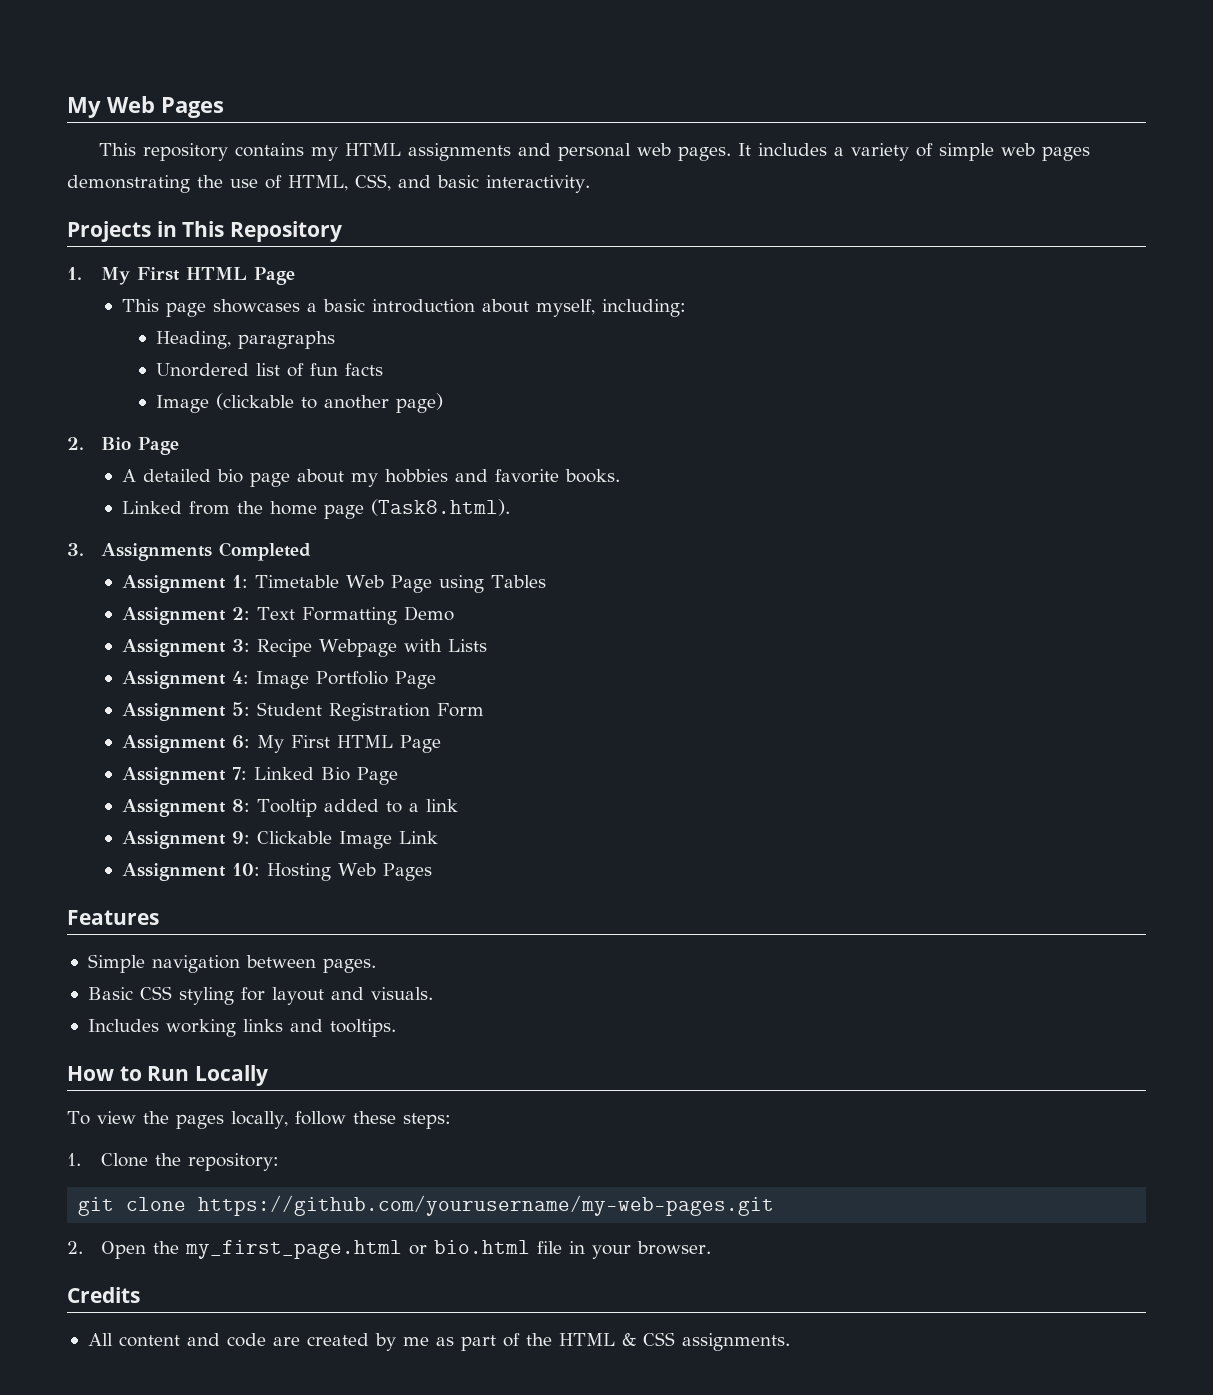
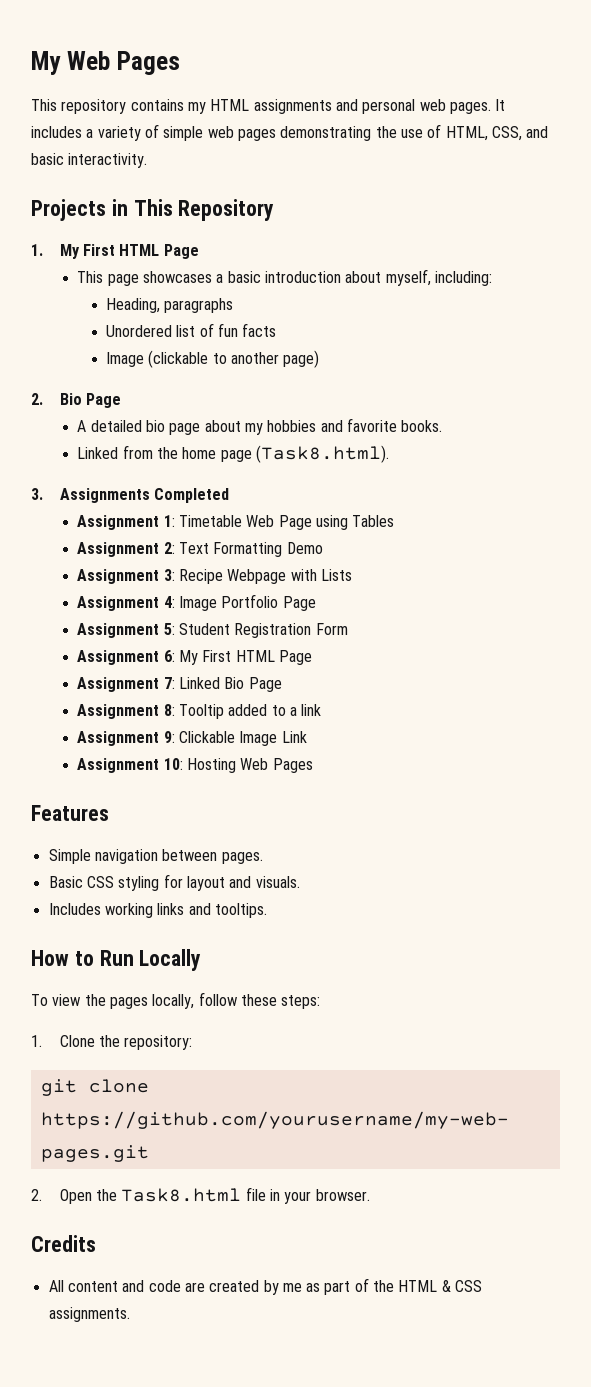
- 2. Open the my_first_page.html or bio.html file in your browser.
+ 2. Open the Task8.html file in your browser.

